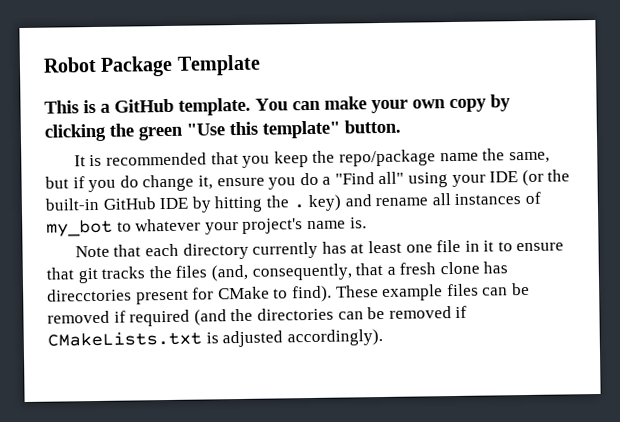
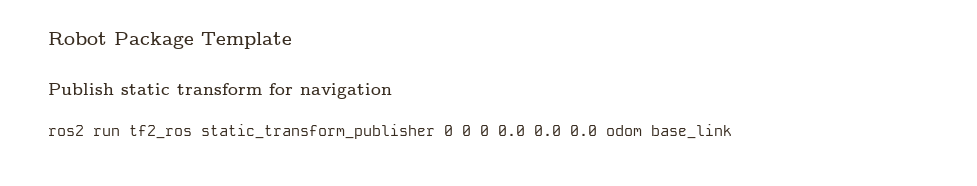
- This is a GitHub template. You can make your own copy by clicking the green "Use this template" button.
- It is recommended that you keep the repo/package name the same, but if you do change it, ensure you do a "Find all" using your IDE (or the built-in GitHub IDE by hitting the . key) and rename all instances of my_bot to whatever your project's name is.
- Note that each directory currently has at least one file in it to ensure that git tracks the files (and, consequently, that a fresh clone has direcctories present for CMake to find). These example files can be removed if required (and the directories can be removed if CMakeLists.txt is adjusted accordingly).
+ Publish static transform for navigation
+ ros2 run tf2_ros static_transform_publisher 0 0 0 0.0 0.0 0.0 odom base_link

